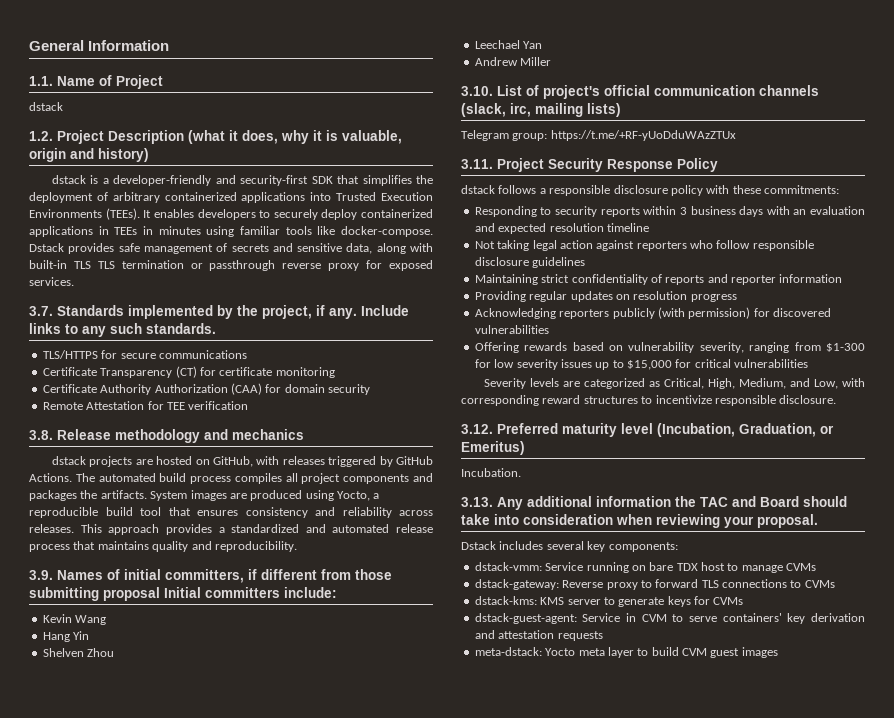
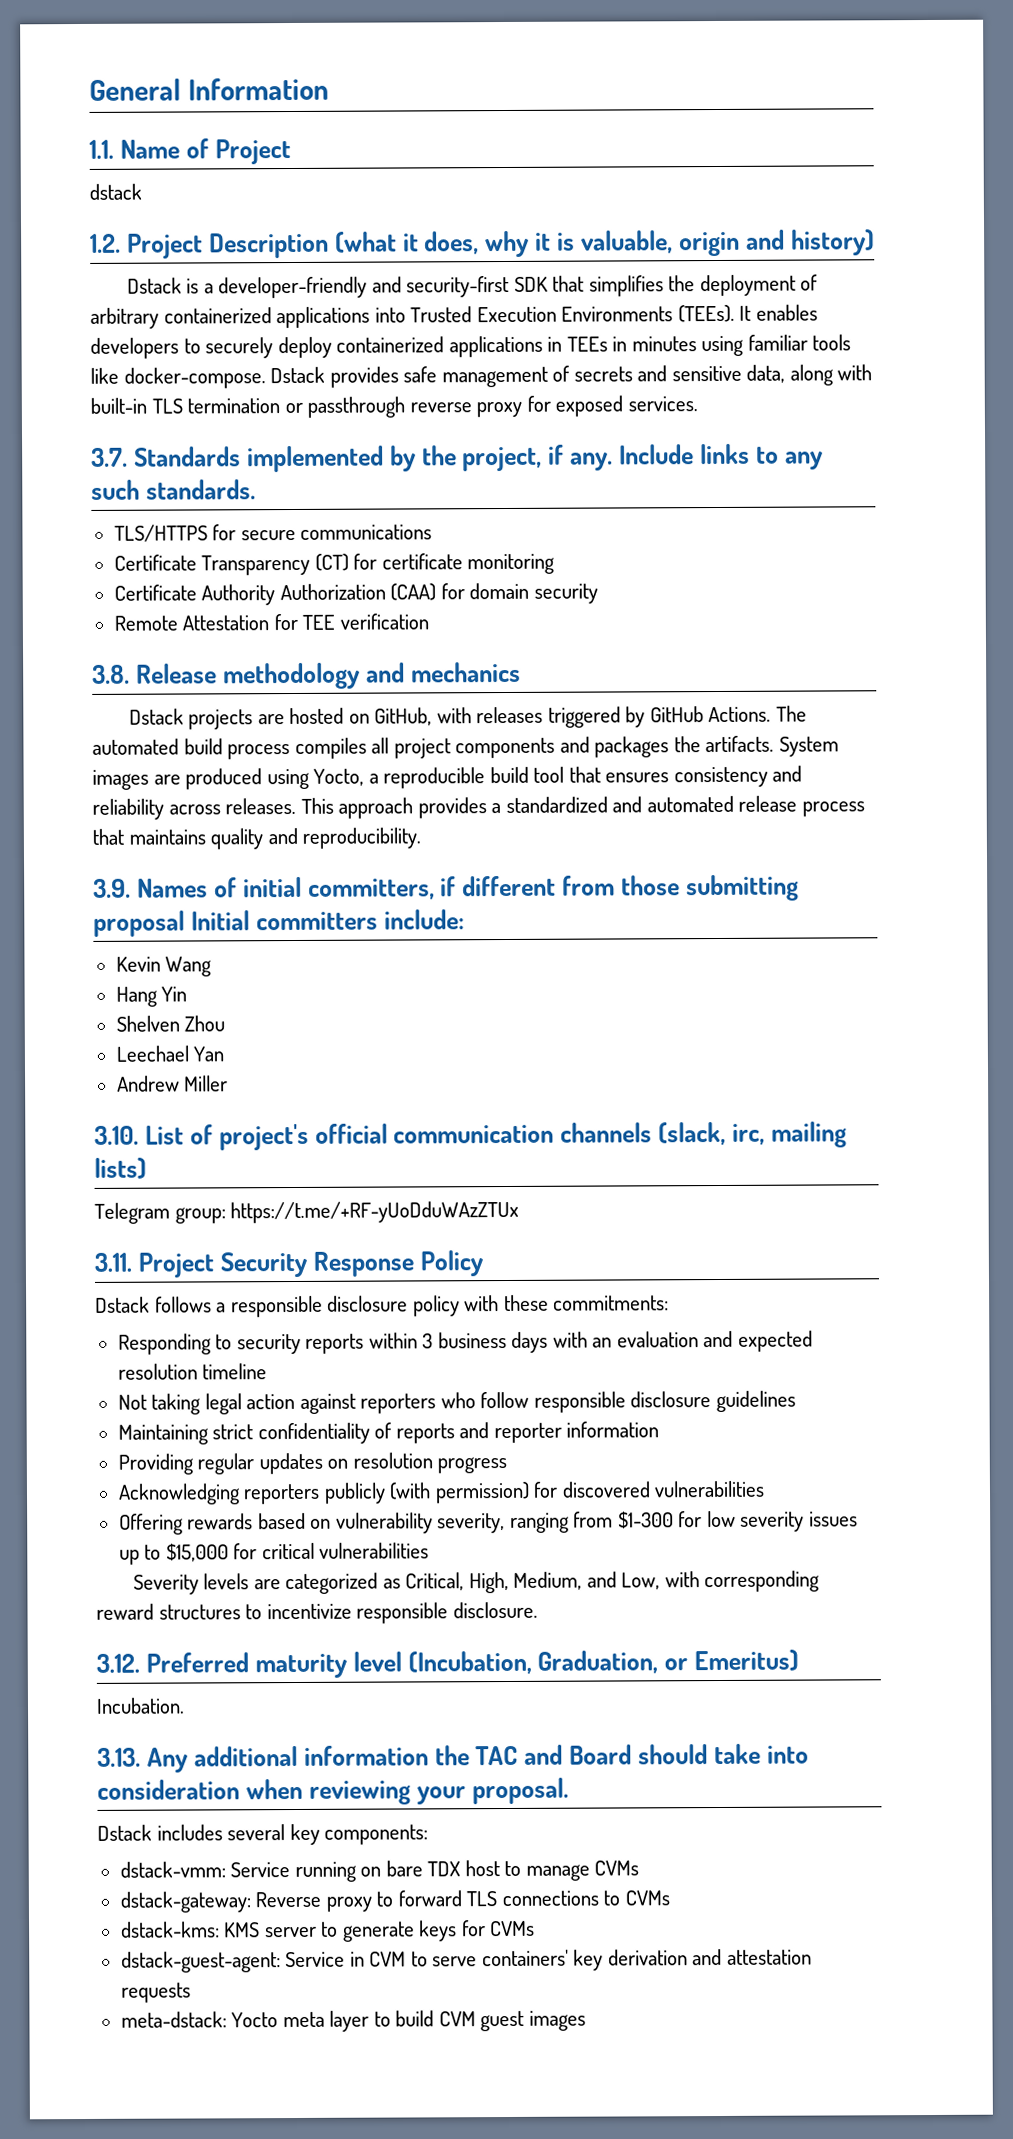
- dstack is a developer-friendly and security-first SDK that simplifies the deployment of arbitrary containerized applications into Trusted Execution Environments (TEEs).
+ Dstack is a developer-friendly and security-first SDK that simplifies the deployment of arbitrary containerized applications into Trusted Execution Environments (TEEs).
- Dstack provides safe management of secrets and sensitive data, along with built-in TLS TLS termination or passthrough reverse proxy for exposed services.
+ Dstack provides safe management of secrets and sensitive data, along with built-in TLS termination or passthrough reverse proxy for exposed services.
- dstack projects are hosted on GitHub, with releases triggered by GitHub Actions.
+ Dstack projects are hosted on GitHub, with releases triggered by GitHub Actions.
- dstack follows a responsible disclosure policy with these commitments:
+ Dstack follows a responsible disclosure policy with these commitments:

